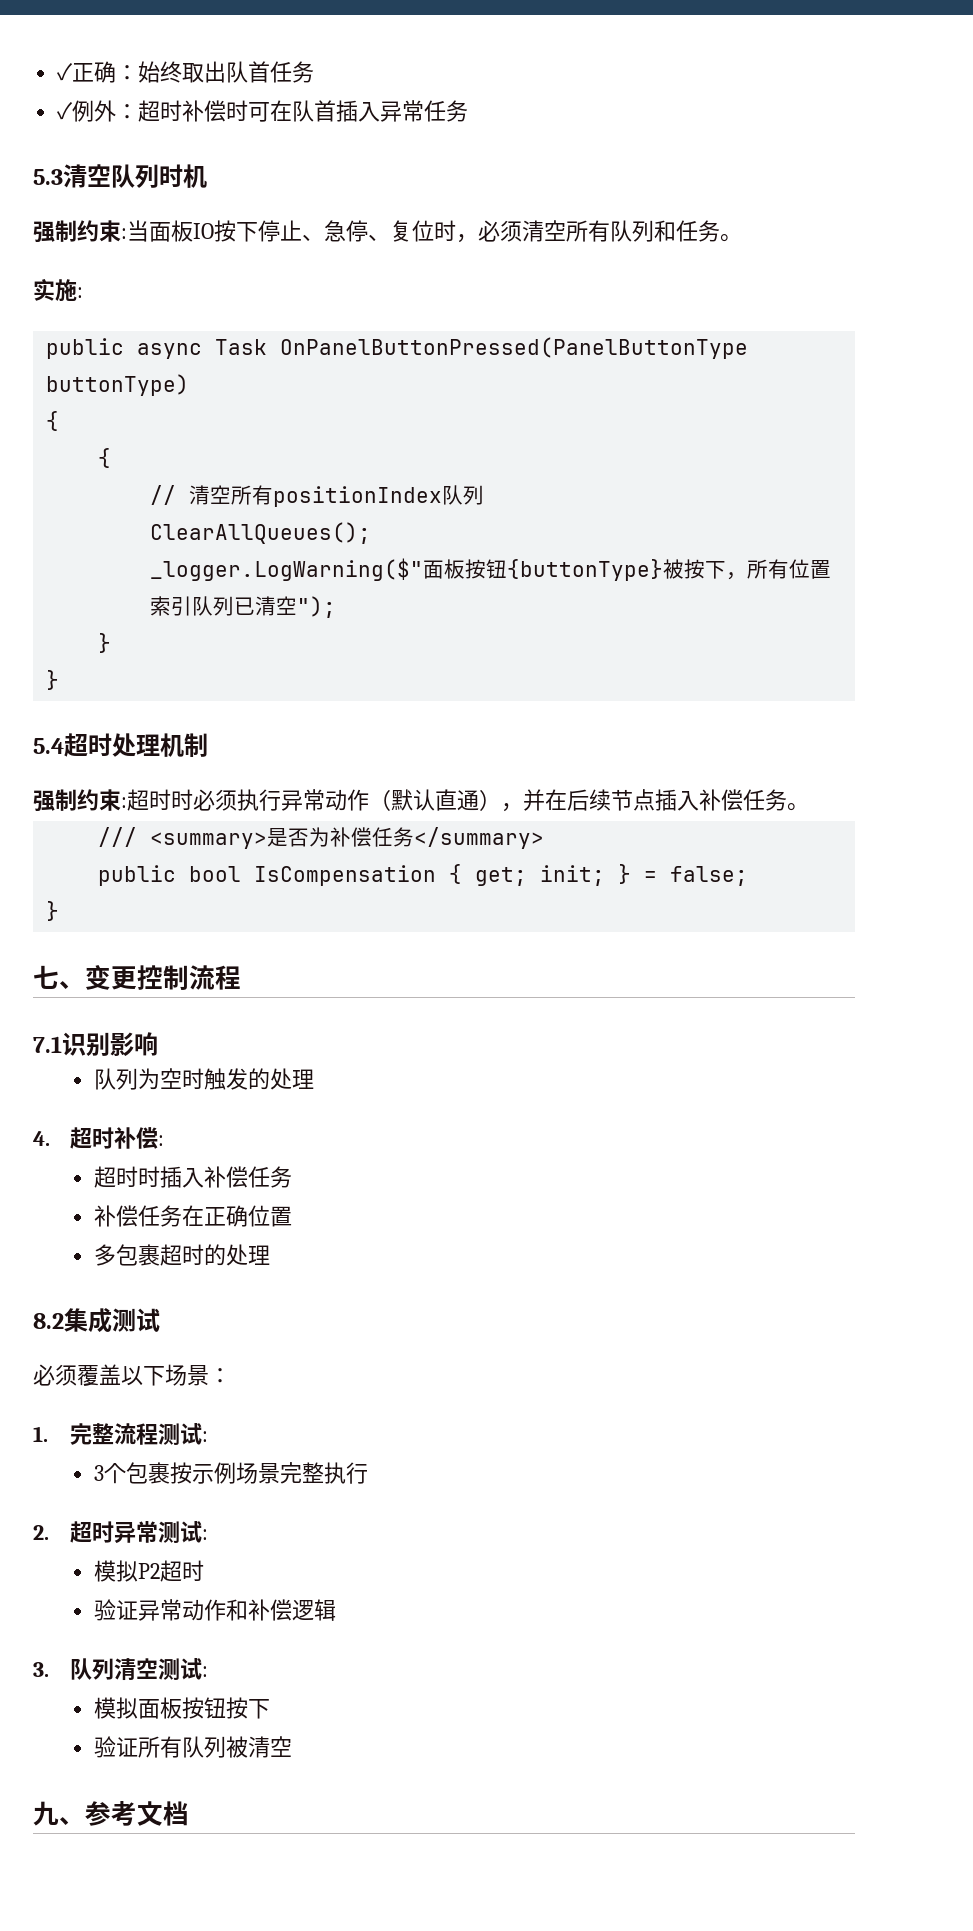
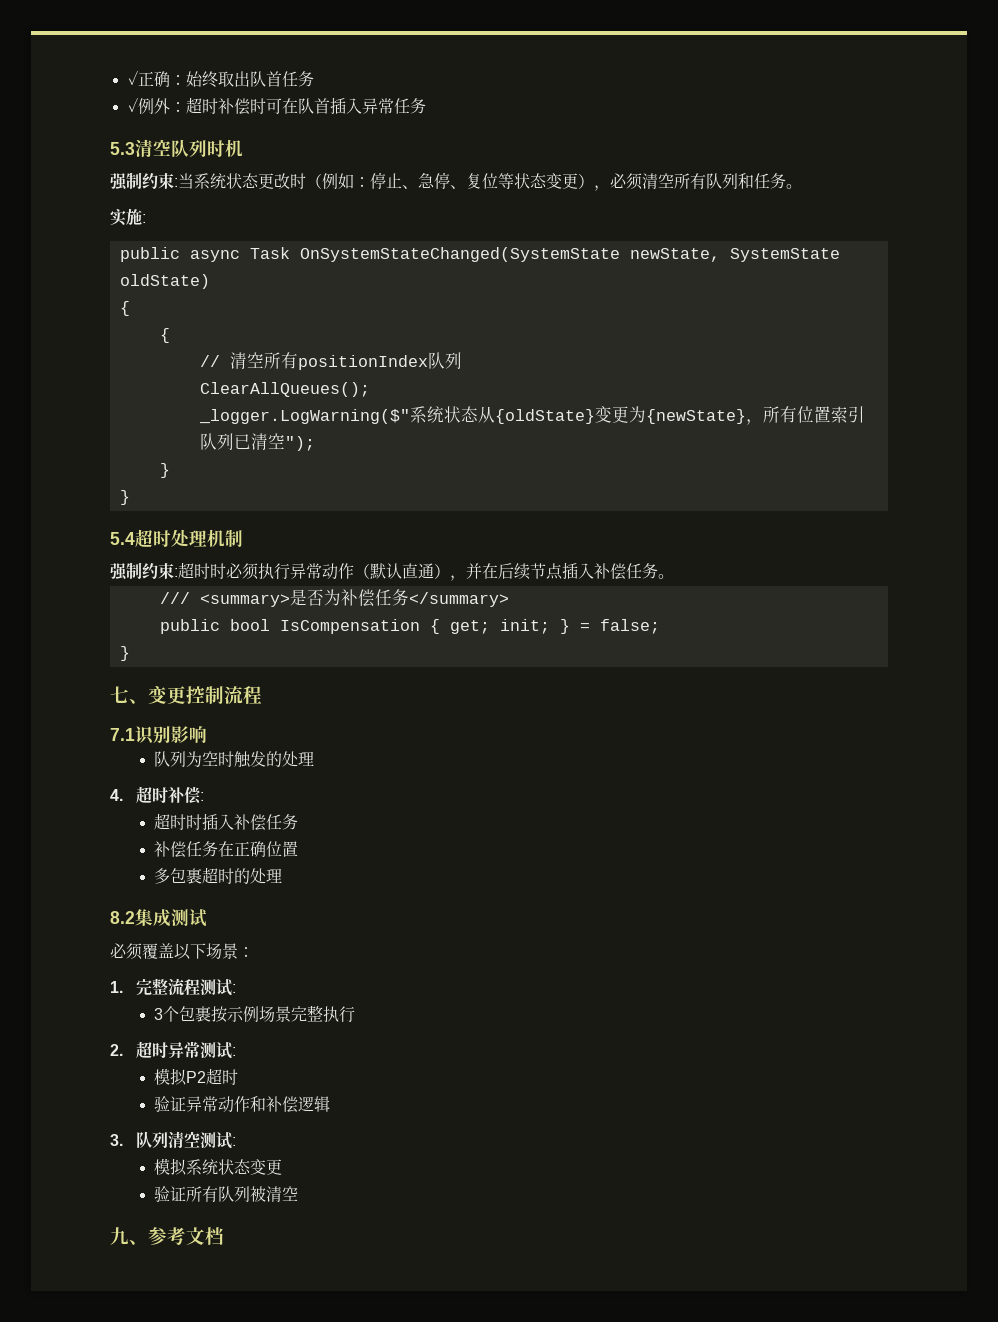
- 强制约束:当面板IO按下停止、急停、复位时，必须清空所有队列和任务。
+ 强制约束:当系统状态更改时（例如：停止、急停、复位等状态变更），必须清空所有队列和任务。
- public async Task OnPanelButtonPressed(PanelButtonType buttonType)
+ public async Task OnSystemStateChanged(SystemState newState, SystemState oldState)
- _logger.LogWarning($"面板按钮{buttonType}被按下，所有位置索引队列已清空");
+ _logger.LogWarning($"系统状态从{oldState}变更为{newState}，所有位置索引队列已清空");
- 模拟面板按钮按下
+ 模拟系统状态变更

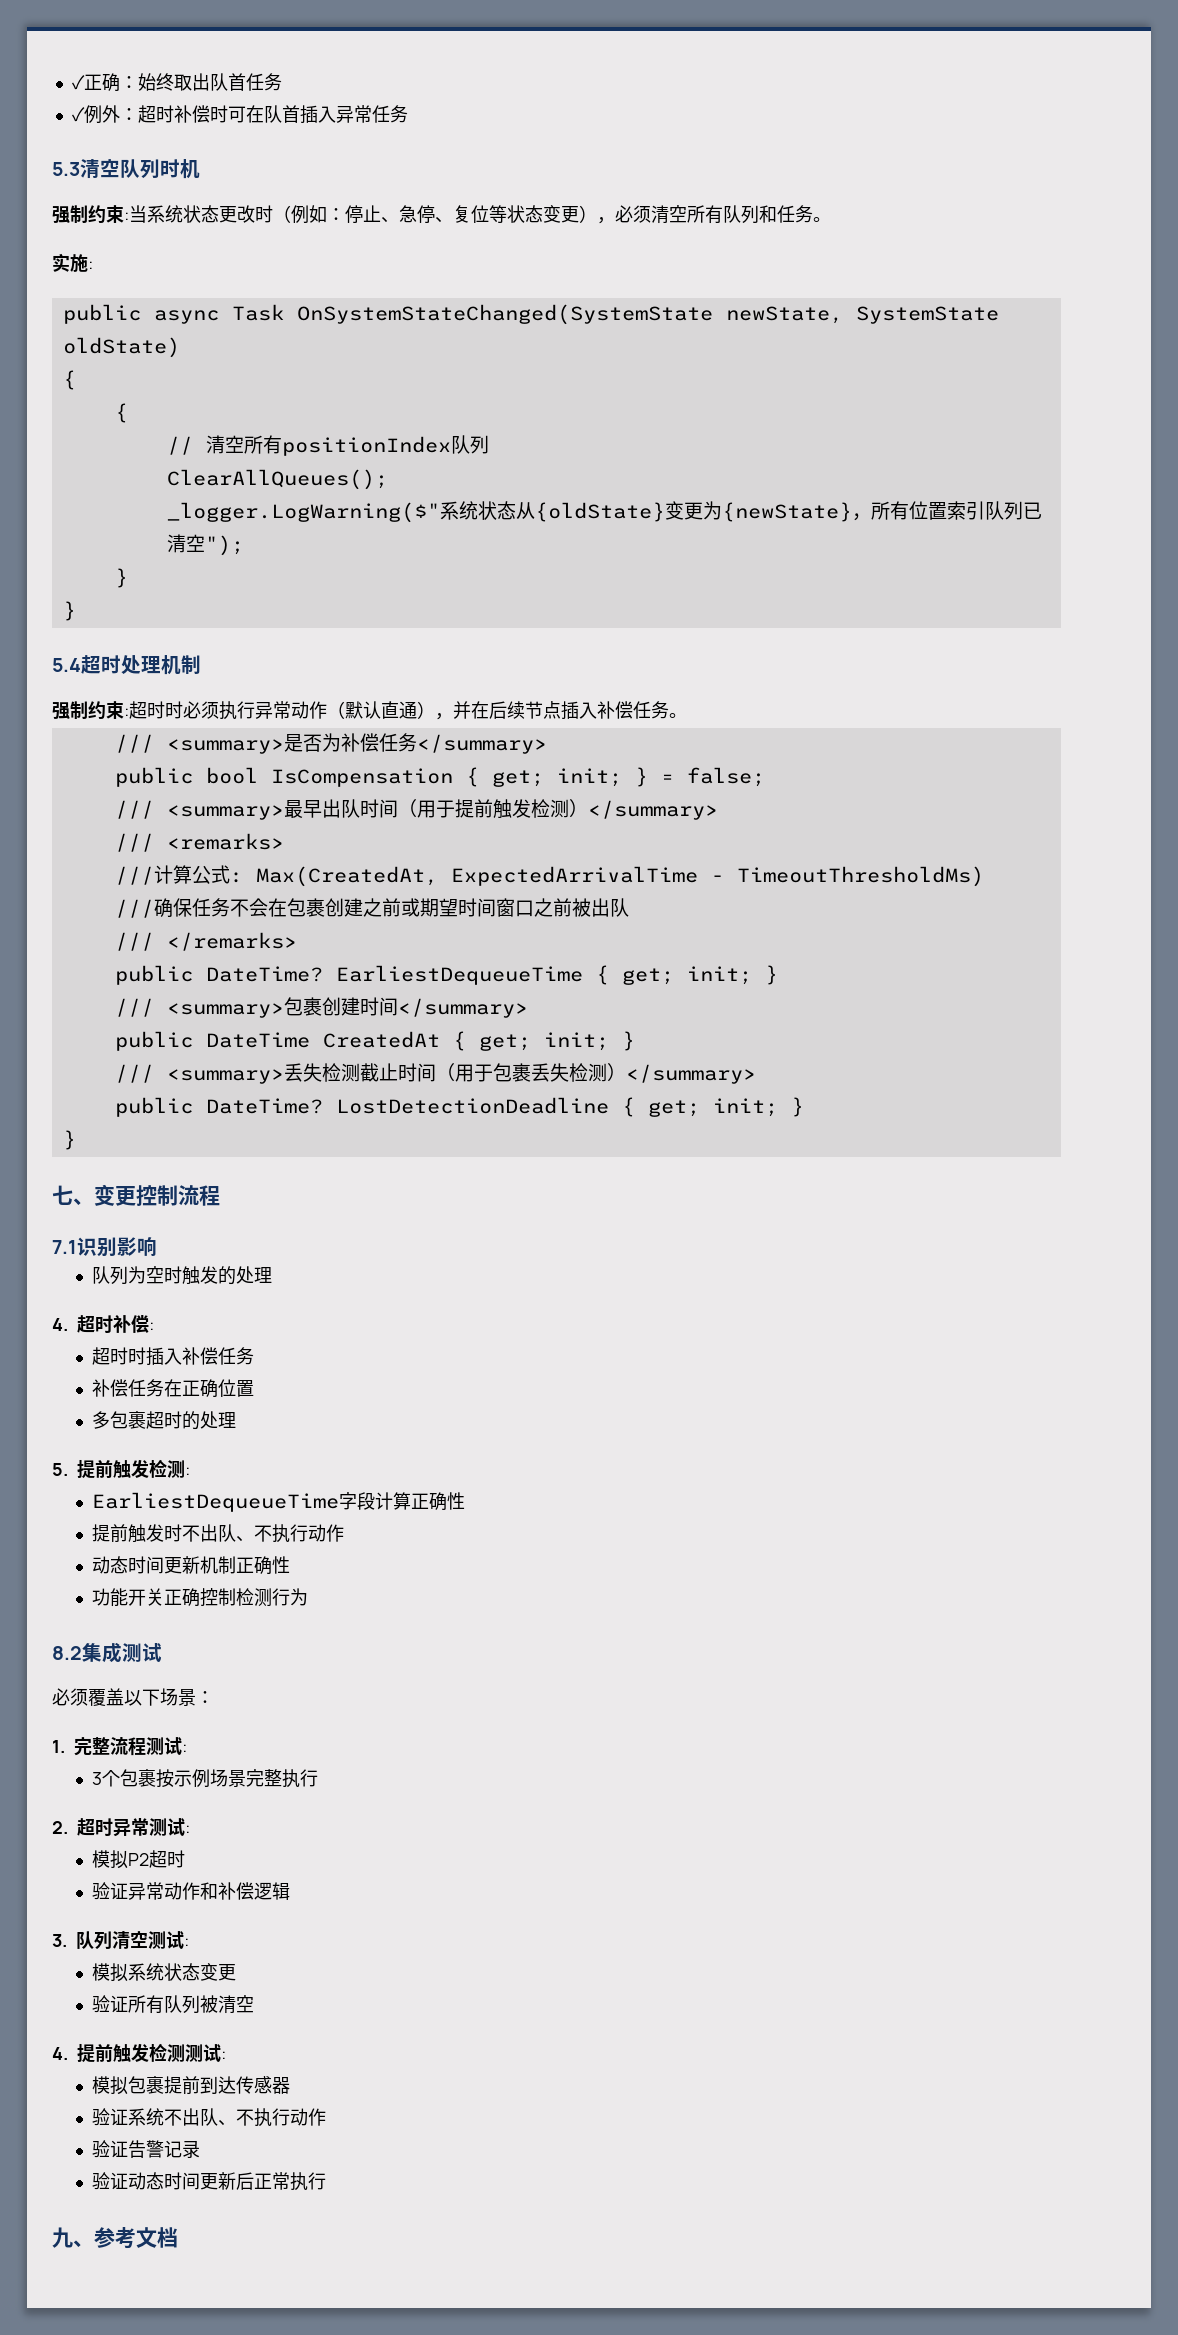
+ /// <summary>最早出队时间（用于提前触发检测）</summary>
+ /// <remarks>
+ ///计算公式: Max(CreatedAt, ExpectedArrivalTime - TimeoutThresholdMs)
+ ///确保任务不会在包裹创建之前或期望时间窗口之前被出队
+ /// </remarks>
+ public DateTime? EarliestDequeueTime { get; init; }
+ /// <summary>包裹创建时间</summary>
+ public DateTime CreatedAt { get; init; }
+ /// <summary>丢失检测截止时间（用于包裹丢失检测）</summary>
+ public DateTime? LostDetectionDeadline { get; init; }
+ 5.提前触发检测:
+ EarliestDequeueTime字段计算正确性
+ 提前触发时不出队、不执行动作
+ 动态时间更新机制正确性
+ 功能开关正确控制检测行为
+ 4.提前触发检测测试:
+ 模拟包裹提前到达传感器
+ 验证系统不出队、不执行动作
+ 验证告警记录
+ 验证动态时间更新后正常执行

